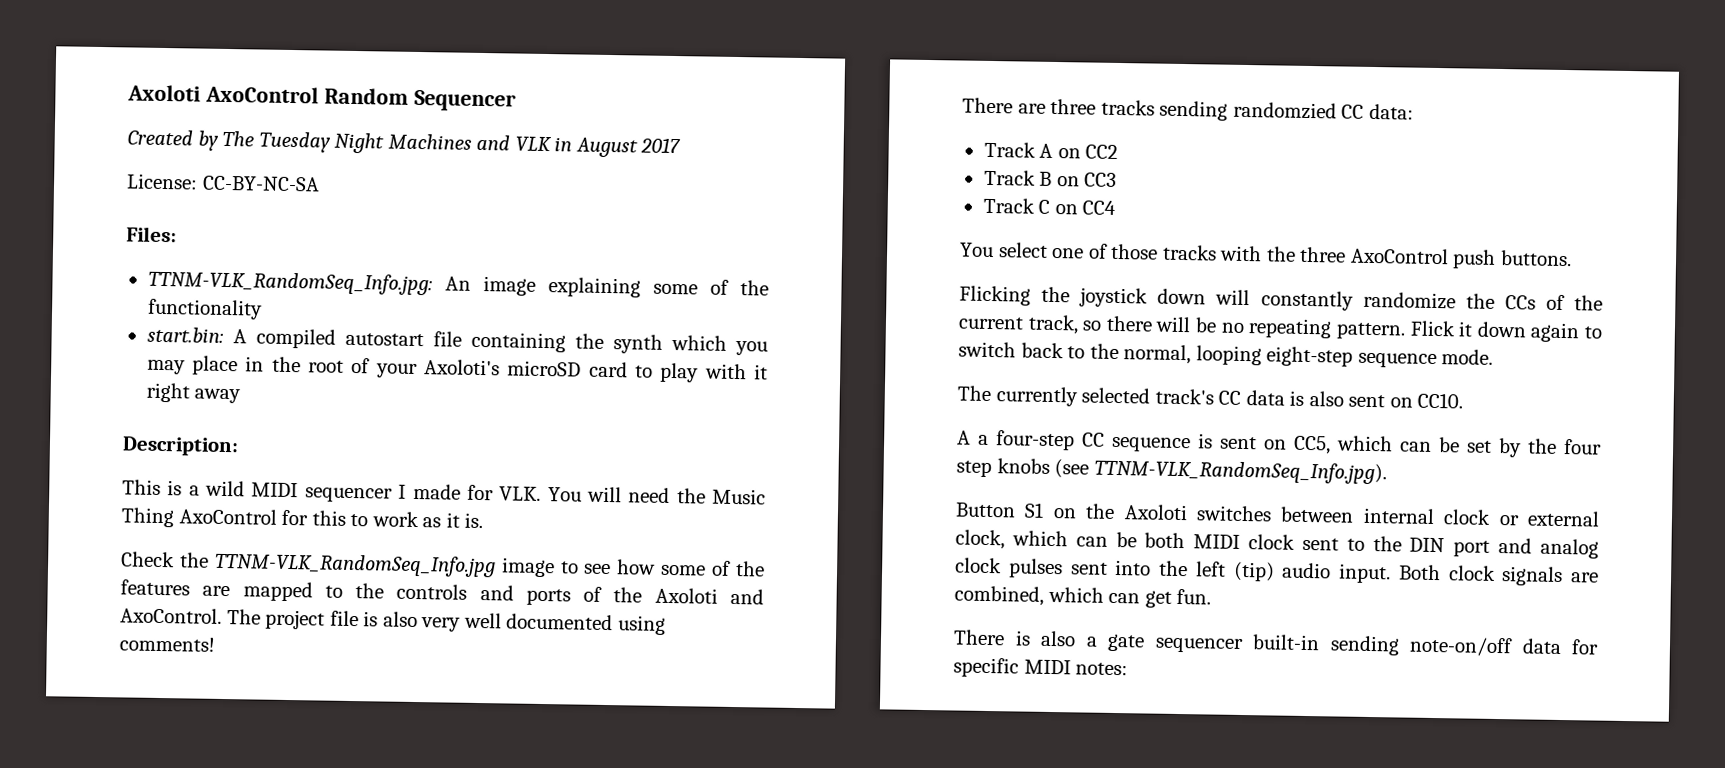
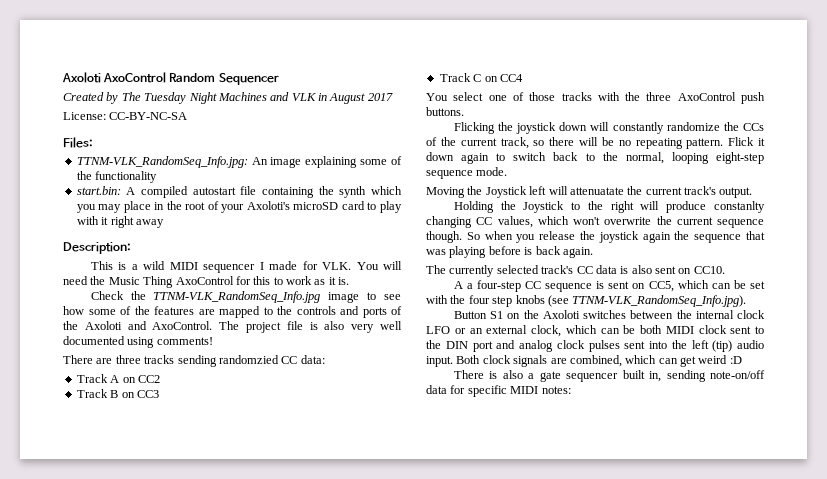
+ Moving the Joystick left will attenuatate the current track's output.
+ Holding the Joystick to the right will produce constanlty changing CC values, which won't overwrite the current sequence though. So when you release the joystick again the sequence that was playing before is back again.
- A a four-step CC sequence is sent on CC5, which can be set by the four step knobs (see TTNM-VLK_RandomSeq_Info.jpg).
+ A a four-step CC sequence is sent on CC5, which can be set with the four step knobs (see TTNM-VLK_RandomSeq_Info.jpg).
- Button S1 on the Axoloti switches between internal clock or external clock, which can be both MIDI clock sent to the DIN port and analog clock pulses sent into the left (tip) audio input.
+ Button S1 on the Axoloti switches between the internal clock LFO or an external clock, which can be both MIDI clock sent to the DIN port and analog clock pulses sent into the left (tip) audio input.
- Both clock signals are combined, which can get fun.
+ Both clock signals are combined, which can get weird :D
- There is also a gate sequencer built-in sending note-on/off data for specific MIDI notes:
+ There is also a gate sequencer built in, sending note-on/off data for specific MIDI notes:

